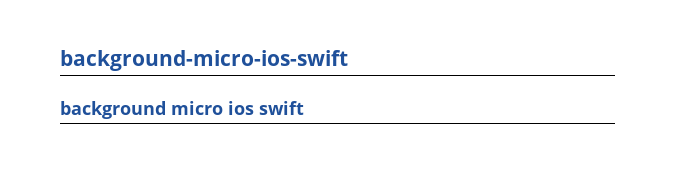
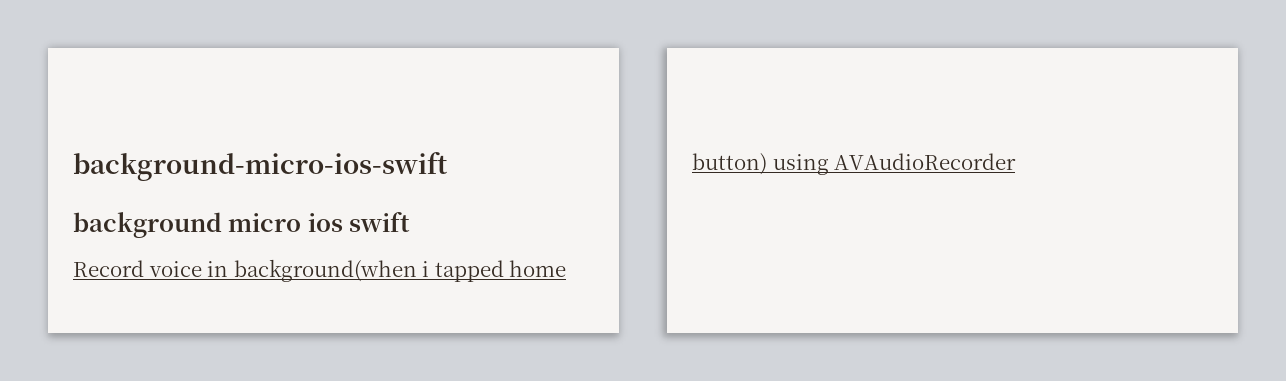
+ Record voice in background(when i tapped home button) using AVAudioRecorder

